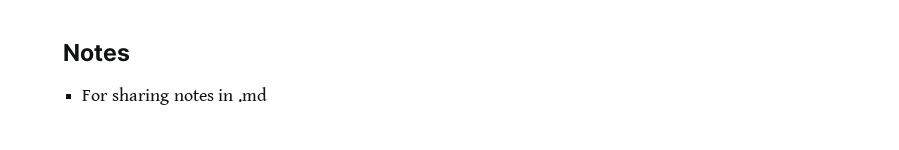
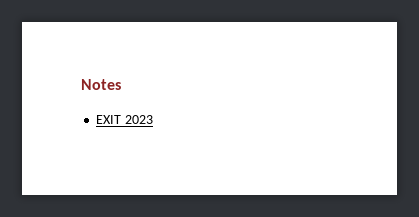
- For sharing notes in .md
+ EXIT 2023

